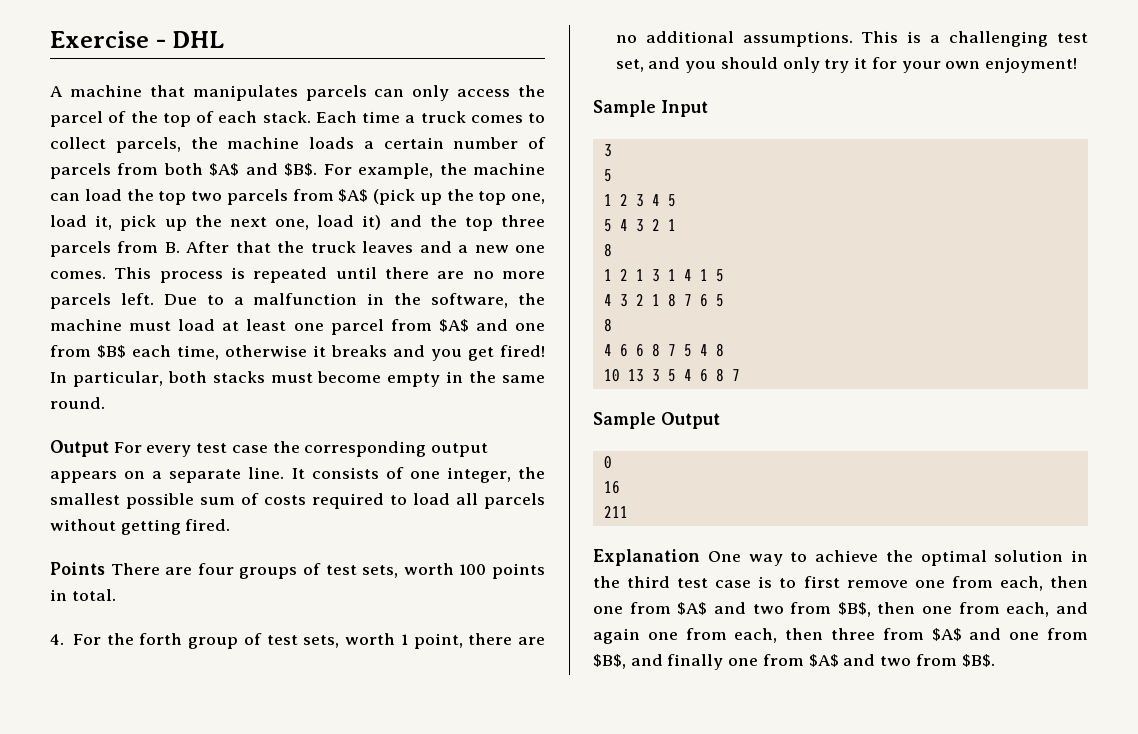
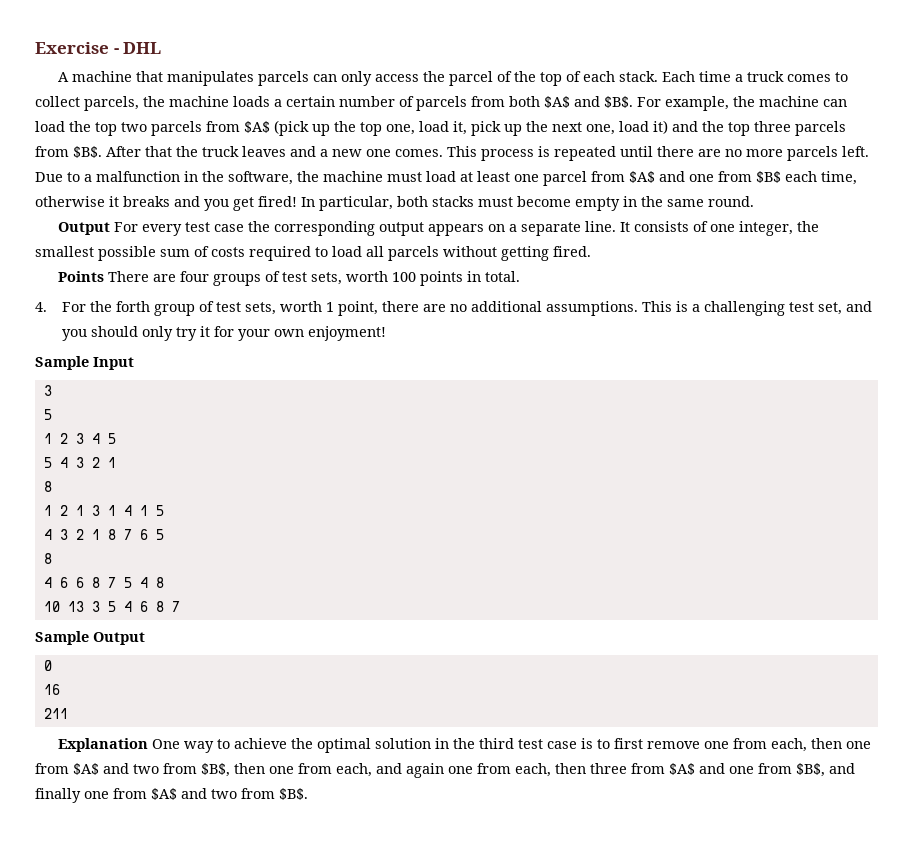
- For example, the machine can load the top two parcels from $A$ (pick up the top one, load it, pick up the next one, load it) and the top three parcels from B. After that the truck leaves and a new one comes.
+ For example, the machine can load the top two parcels from $A$ (pick up the top one, load it, pick up the next one, load it) and the top three parcels from $B$. After that the truck leaves and a new one comes.

